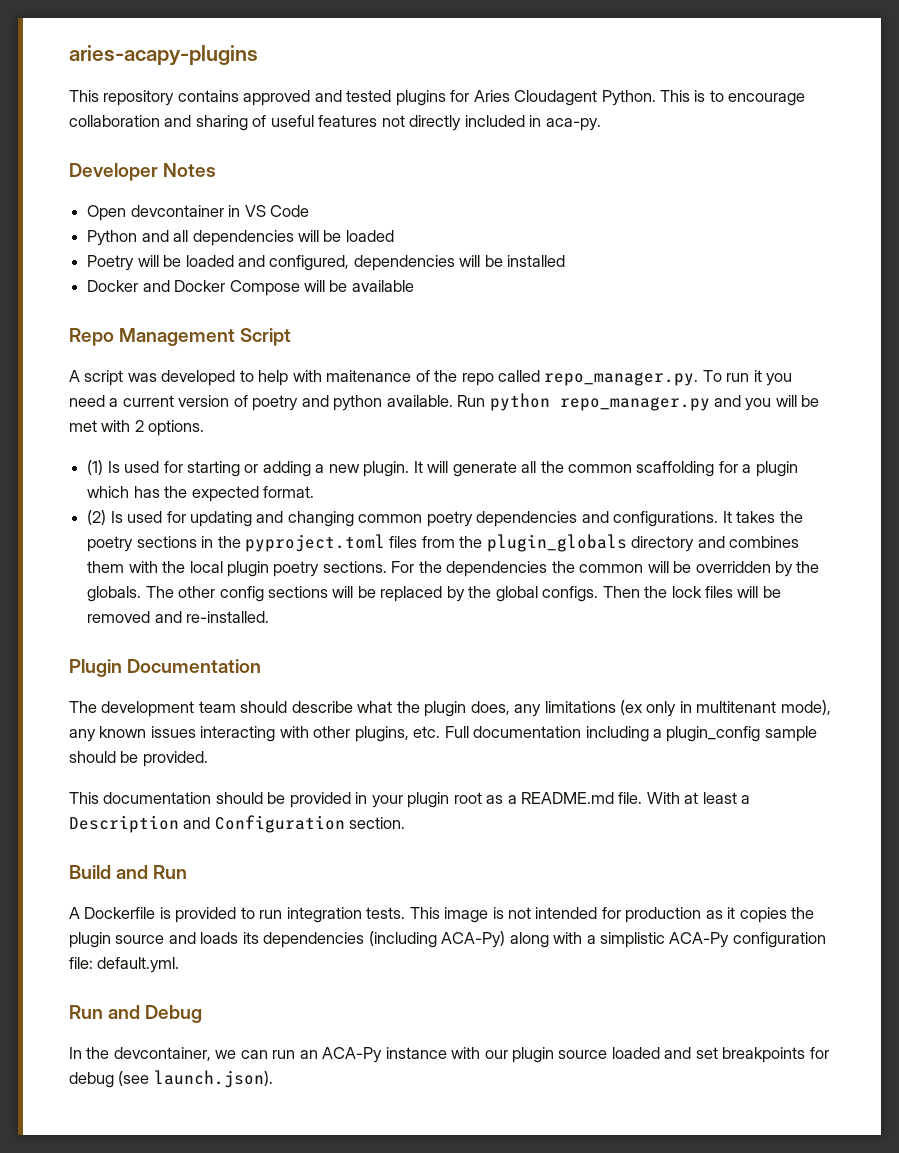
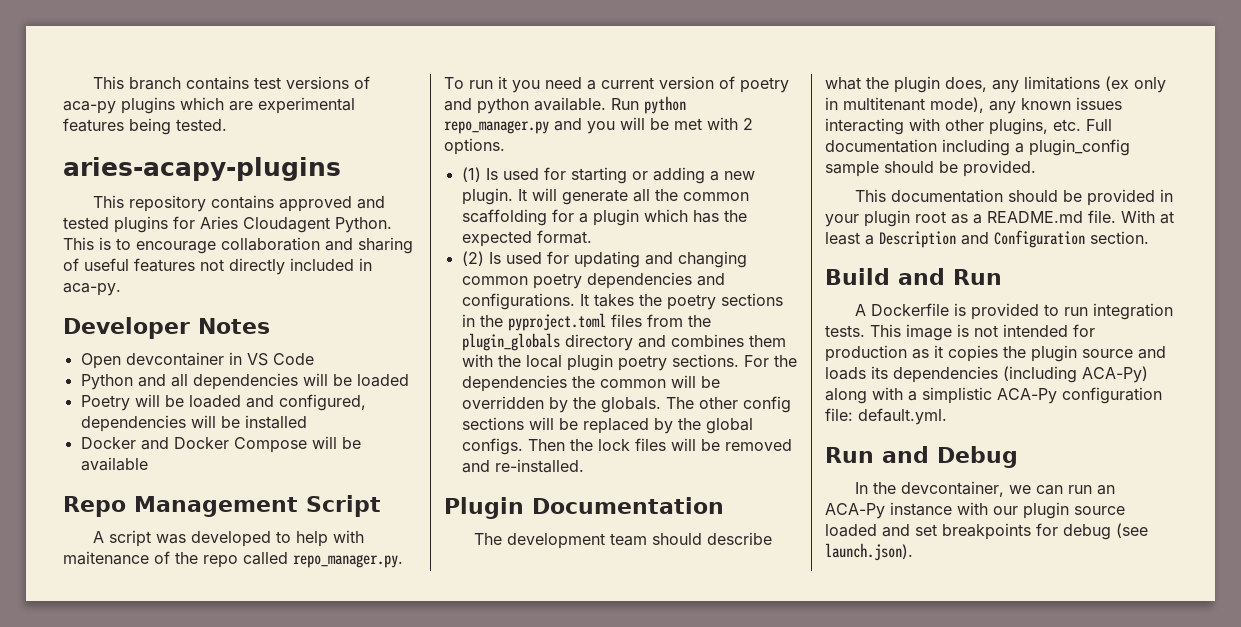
+ This branch contains test versions of aca-py plugins which are experimental features being tested.

